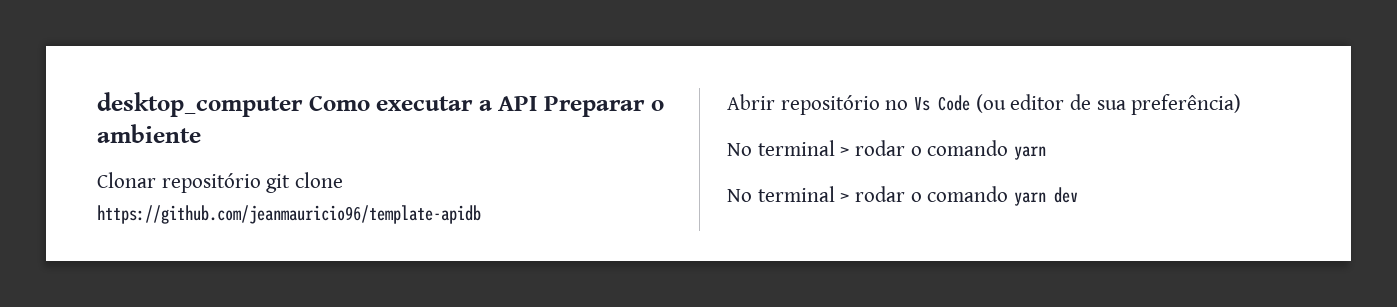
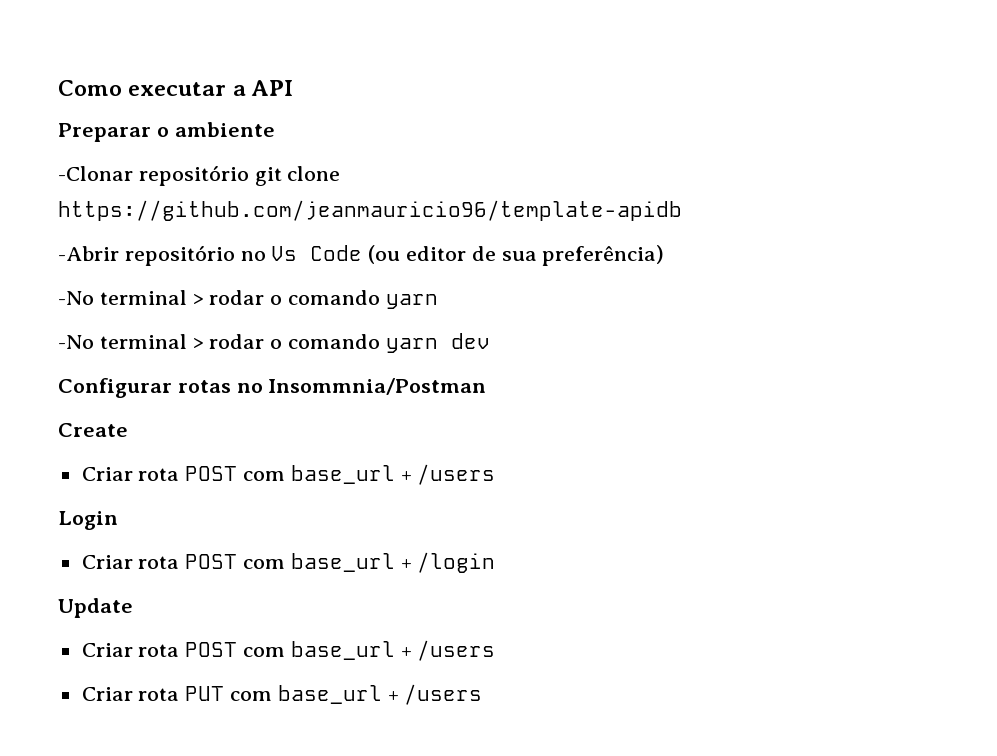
- desktop_computer Como executar a API Preparar o ambiente
+ Como executar a API
+ Preparar o ambiente
- Clonar repositório git clone https://github.com/jeanmauricio96/template-apidb
+ -Clonar repositório git clone https://github.com/jeanmauricio96/template-apidb
- Abrir repositório no Vs Code (ou editor de sua preferência)
- No terminal > rodar o comando yarn
+ -Abrir repositório no Vs Code (ou editor de sua preferência)
+ -No terminal > rodar o comando yarn
- No terminal > rodar o comando yarn dev
+ -No terminal > rodar o comando yarn dev
+ Configurar rotas no Insommnia/Postman
+ Create
+ Criar rota POST com base_url + /users
+ Login
+ Criar rota POST com base_url + /login
+ Update
+ Criar rota POST com base_url + /users
+ Criar rota PUT com base_url + /users

